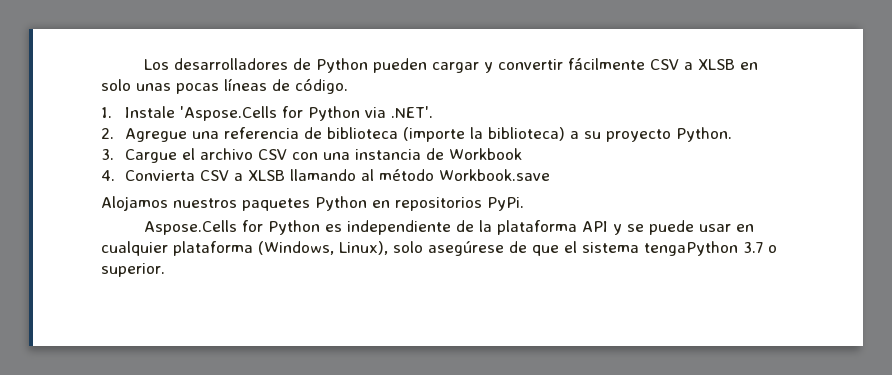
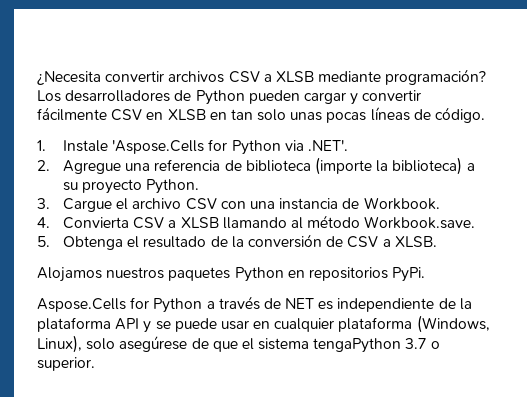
+ ¿Necesita convertir archivos CSV a XLSB mediante programación?
- Los desarrolladores de Python pueden cargar y convertir fácilmente CSV a XLSB en solo unas pocas líneas de código.
+ Los desarrolladores de Python pueden cargar y convertir fácilmente CSV en XLSB en tan solo unas pocas líneas de código.
- 3. Cargue el archivo CSV con una instancia de Workbook
+ 3. Cargue el archivo CSV con una instancia de Workbook.
- 4. Convierta CSV a XLSB llamando al método Workbook.save
+ 4. Convierta CSV a XLSB llamando al método Workbook.save.
+ 5. Obtenga el resultado de la conversión de CSV a XLSB.
- Aspose.Cells for Python es independiente de la plataforma API y se puede usar en cualquier plataforma (Windows, Linux), solo asegúrese de que el sistema tengaPython 3.7 o superior.
+ Aspose.Cells for Python a través de NET es independiente de la plataforma API y se puede usar en cualquier plataforma (Windows, Linux), solo asegúrese de que el sistema tengaPython 3.7 o superior.

